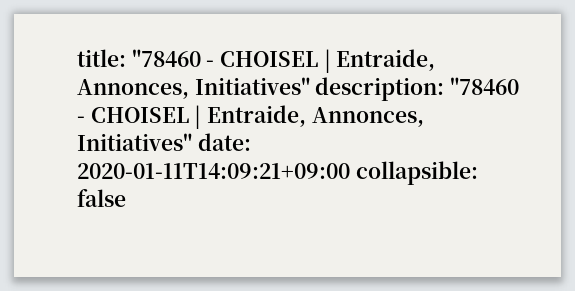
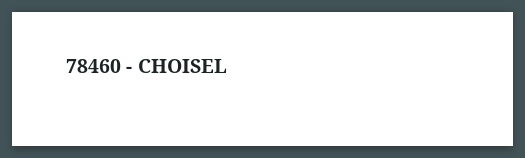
- title: "78460 - CHOISEL | Entraide, Annonces, Initiatives" description: "78460 - CHOISEL | Entraide, Annonces, Initiatives" date: 2020-01-11T14:09:21+09:00 collapsible: false
+ 78460 - CHOISEL

